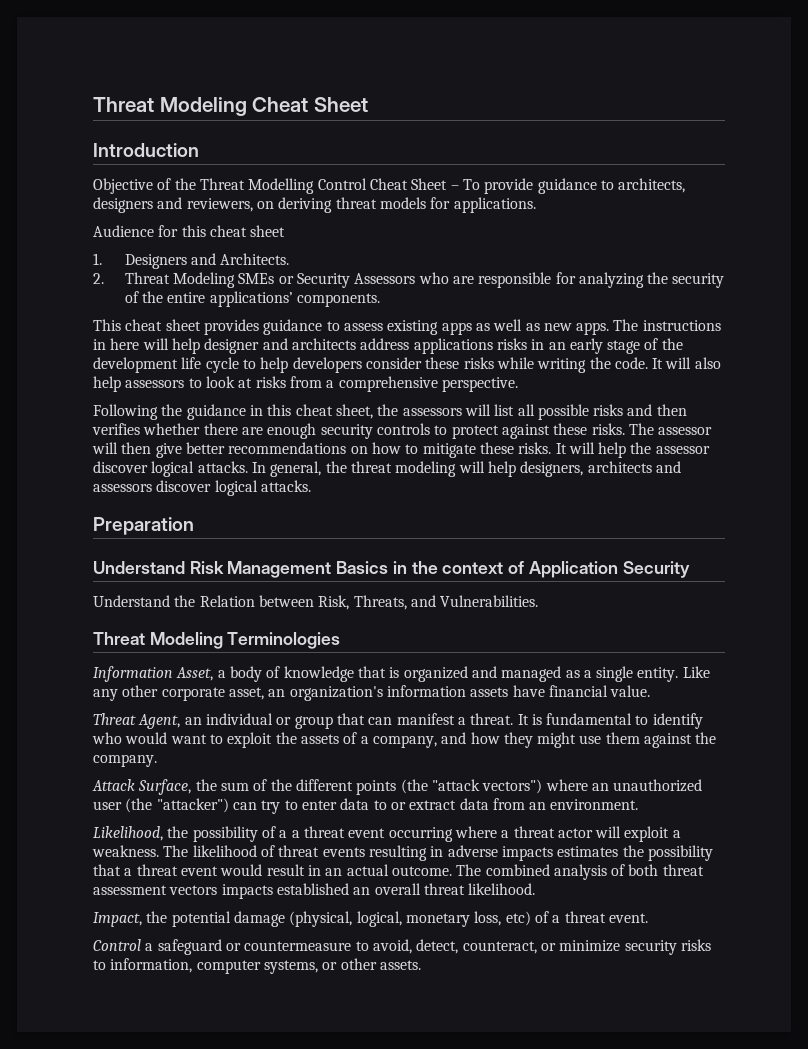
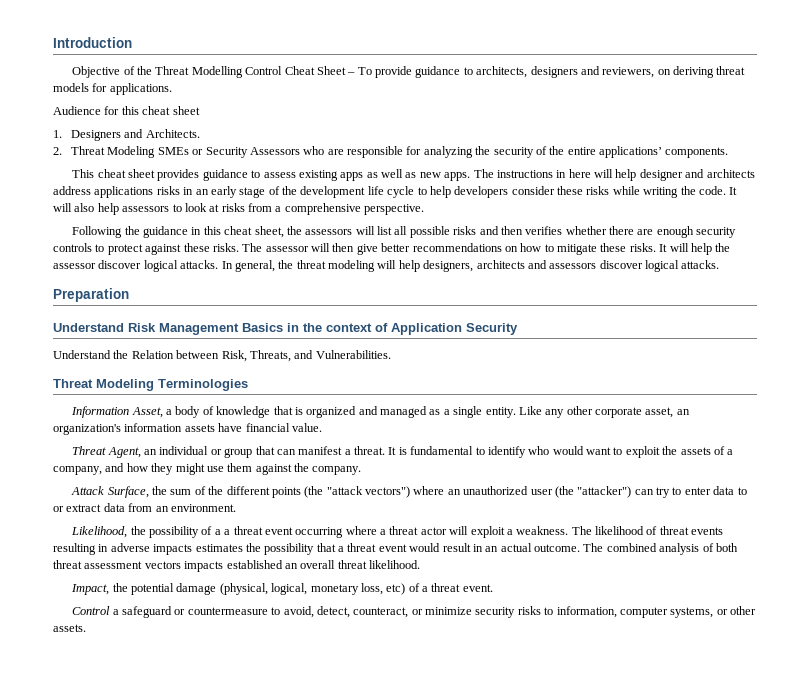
- Threat Modeling Cheat Sheet

